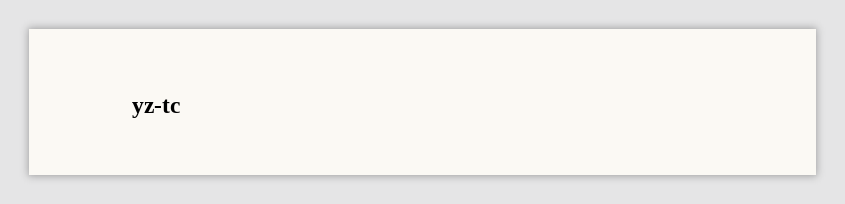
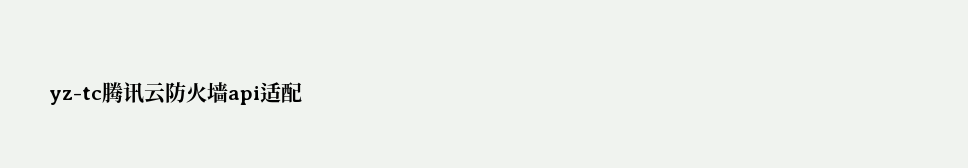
- yz-tc
+ yz-tc腾讯云防火墙api适配

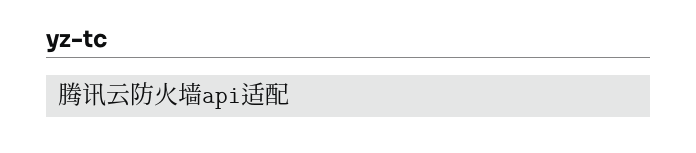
- yz-tc腾讯云防火墙api适配
+ yz-tc
+ 腾讯云防火墙api适配

